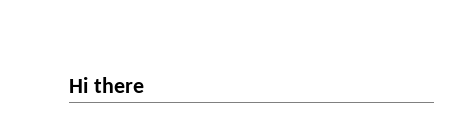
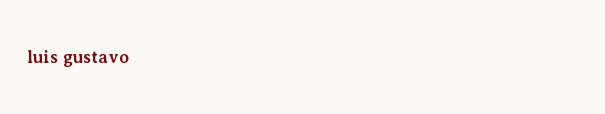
- Hi there
+ luis gustavo

